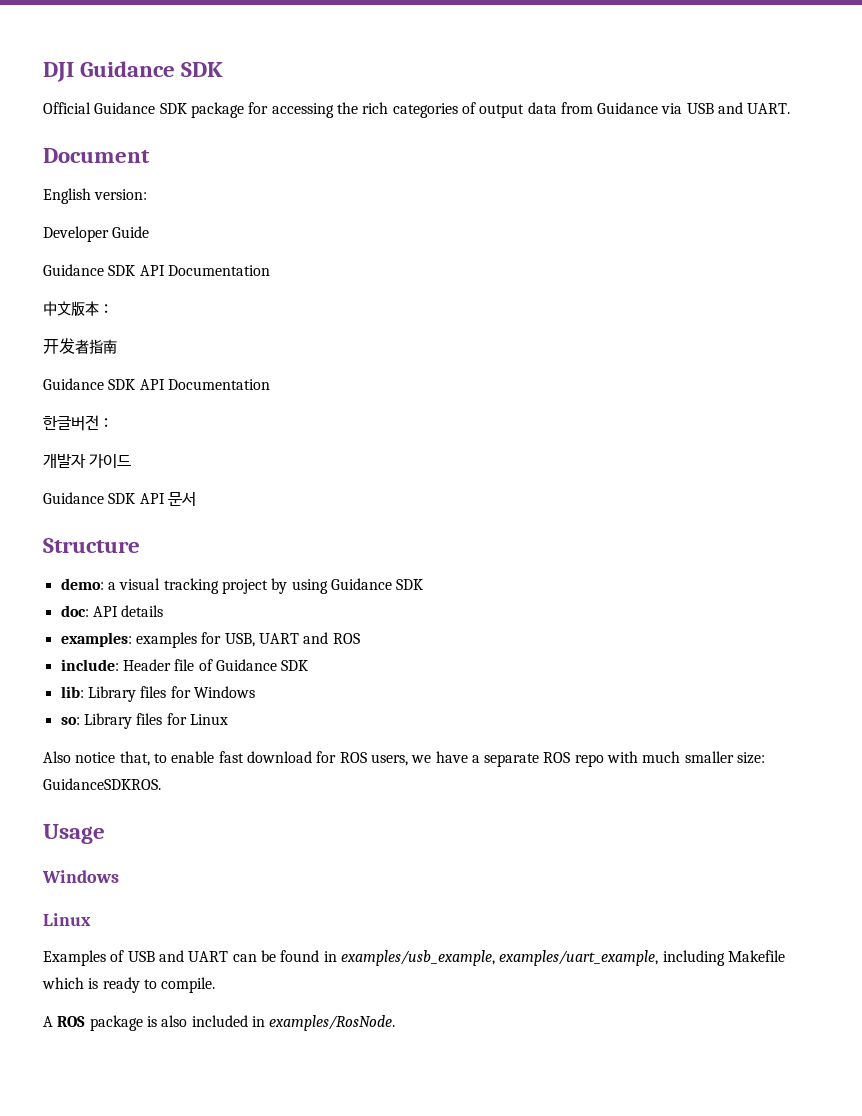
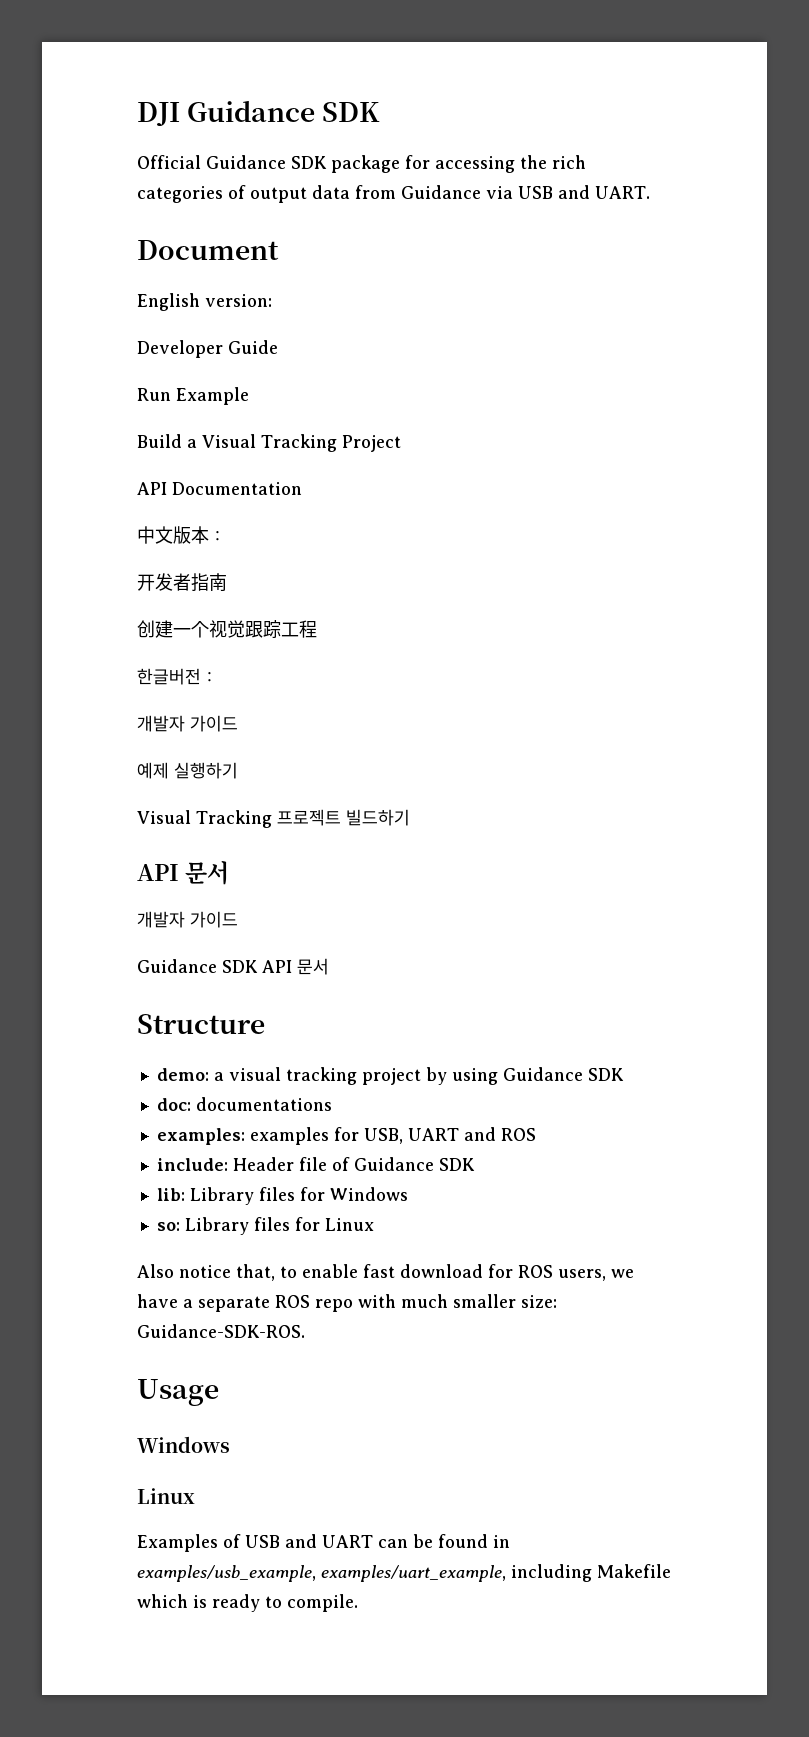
  Developer Guide
- Guidance SDK API Documentation
+ Run Example
+ Build a Visual Tracking Project
+ API Documentation
  开发者指南
- Guidance SDK API Documentation
+ 创建一个视觉跟踪工程
+ 예제 실행하기
+ Visual Tracking 프로젝트 빌드하기
+ API 문서
+ 개발자 가이드
- doc: API details
+ doc: documentations
- Also notice that, to enable fast download for ROS users, we have a separate ROS repo with much smaller size: GuidanceSDKROS.
+ Also notice that, to enable fast download for ROS users, we have a separate ROS repo with much smaller size: Guidance-SDK-ROS.
- A ROS package is also included in examples/RosNode.

